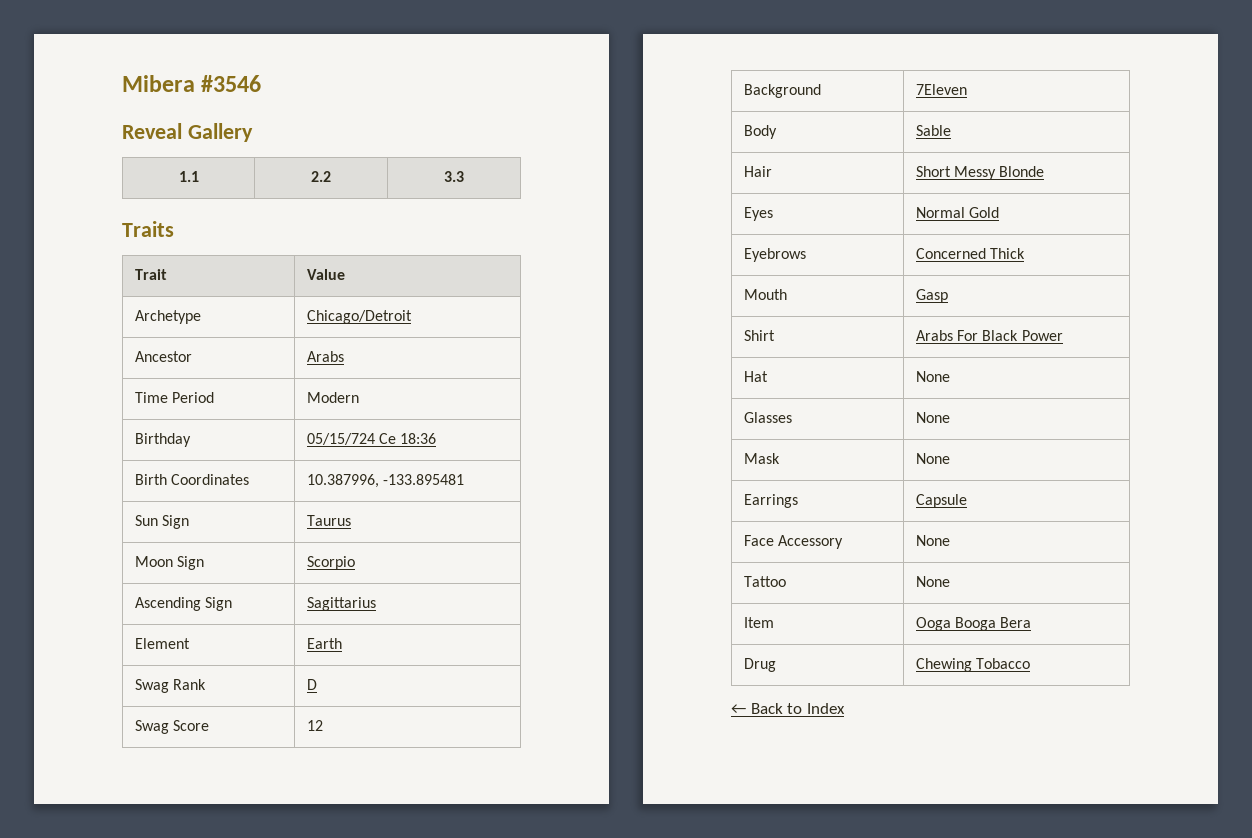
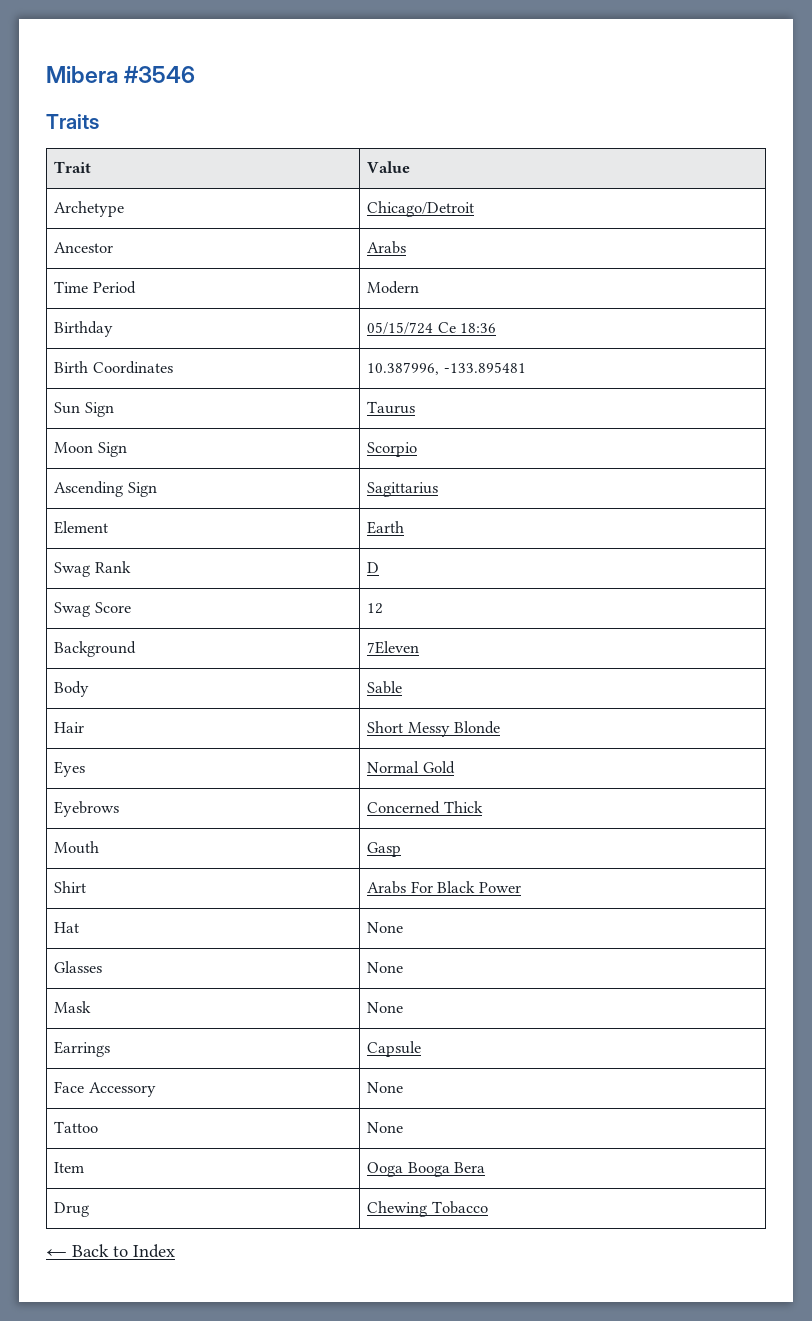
- Reveal Gallery
- 1.1 | 2.2 | 3.3

